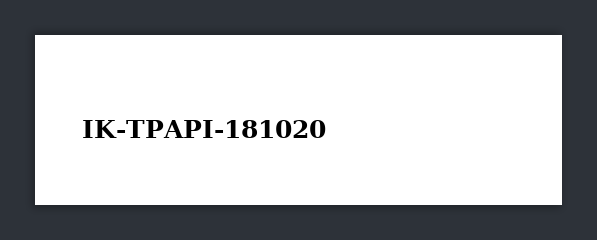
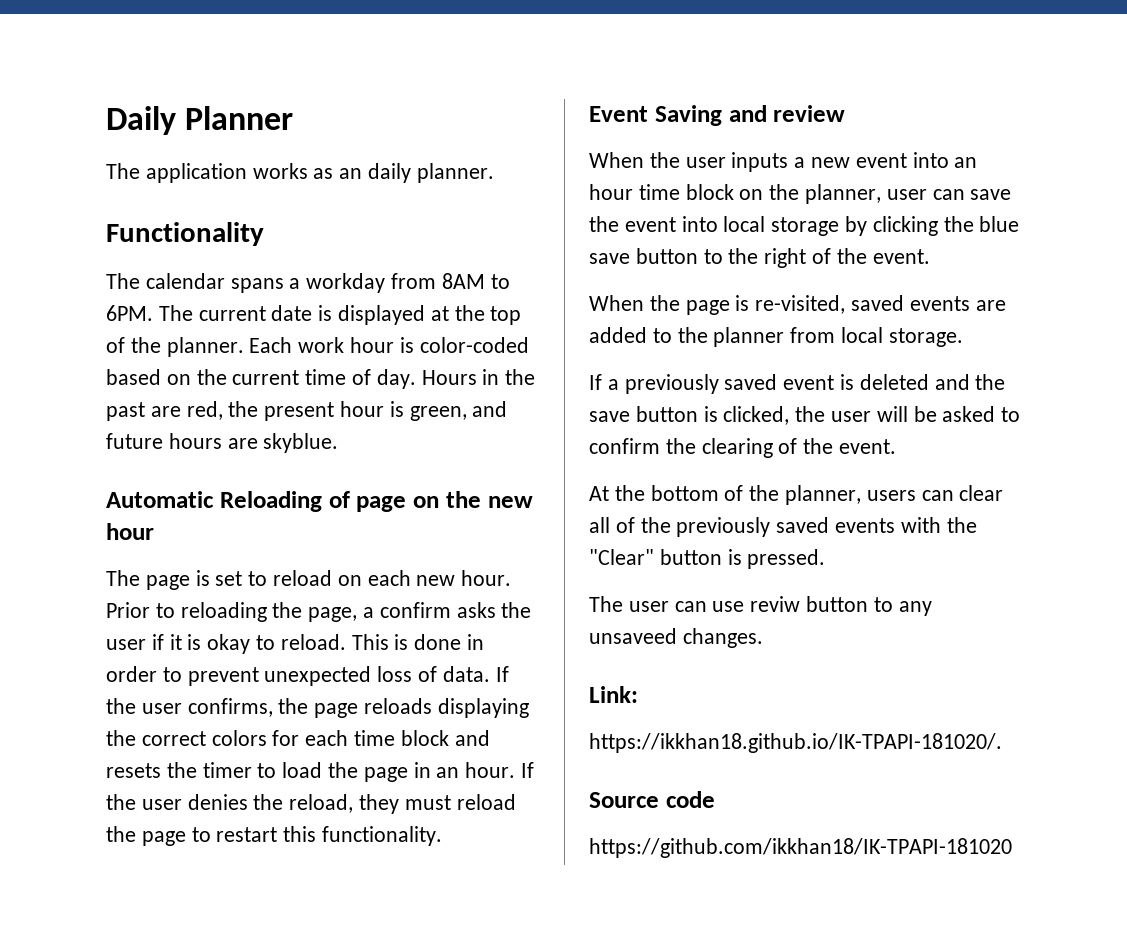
- IK-TPAPI-181020
+ Daily Planner
+ The application works as an daily planner.
+ Functionality
+ The calendar spans a workday from 8AM to 6PM. The current date is displayed at the top of the planner. Each work hour is color-coded based on the current time of day. Hours in the past are red, the present hour is green, and future hours are skyblue.
+ Automatic Reloading of page on the new hour
+ The page is set to reload on each new hour. Prior to reloading the page, a confirm asks the user if it is okay to reload. This is done in order to prevent unexpected loss of data. If the user confirms, the page reloads displaying the correct colors for each time block and resets the timer to load the page in an hour. If the user denies the reload, they must reload the page to restart this functionality.
+ Event Saving and review
+ When the user inputs a new event into an hour time block on the planner, user can save the event into local storage by clicking the blue save button to the right of the event.
+ When the page is re-visited, saved events are added to the planner from local storage.
+ If a previously saved event is deleted and the save button is clicked, the user will be asked to confirm the clearing of the event.
+ At the bottom of the planner, users can clear all of the previously saved events with the "Clear" button is pressed.
+ The user can use reviw button to any unsaveed changes.
+ Link:
+ https://ikkhan18.github.io/IK-TPAPI-181020/.
+ Source code
+ https://github.com/ikkhan18/IK-TPAPI-181020

